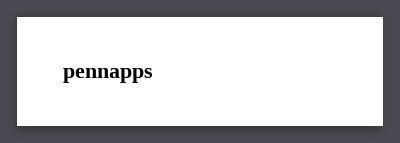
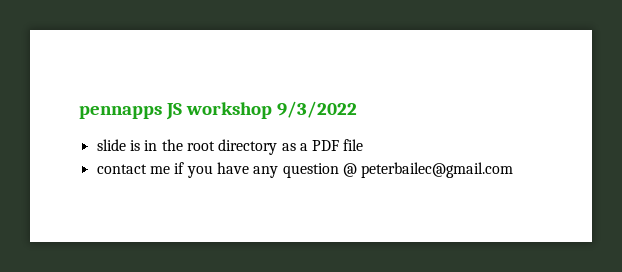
- pennapps
+ pennapps JS workshop 9/3/2022
+ slide is in the root directory as a PDF file
+ contact me if you have any question @ peterbailec@gmail.com

